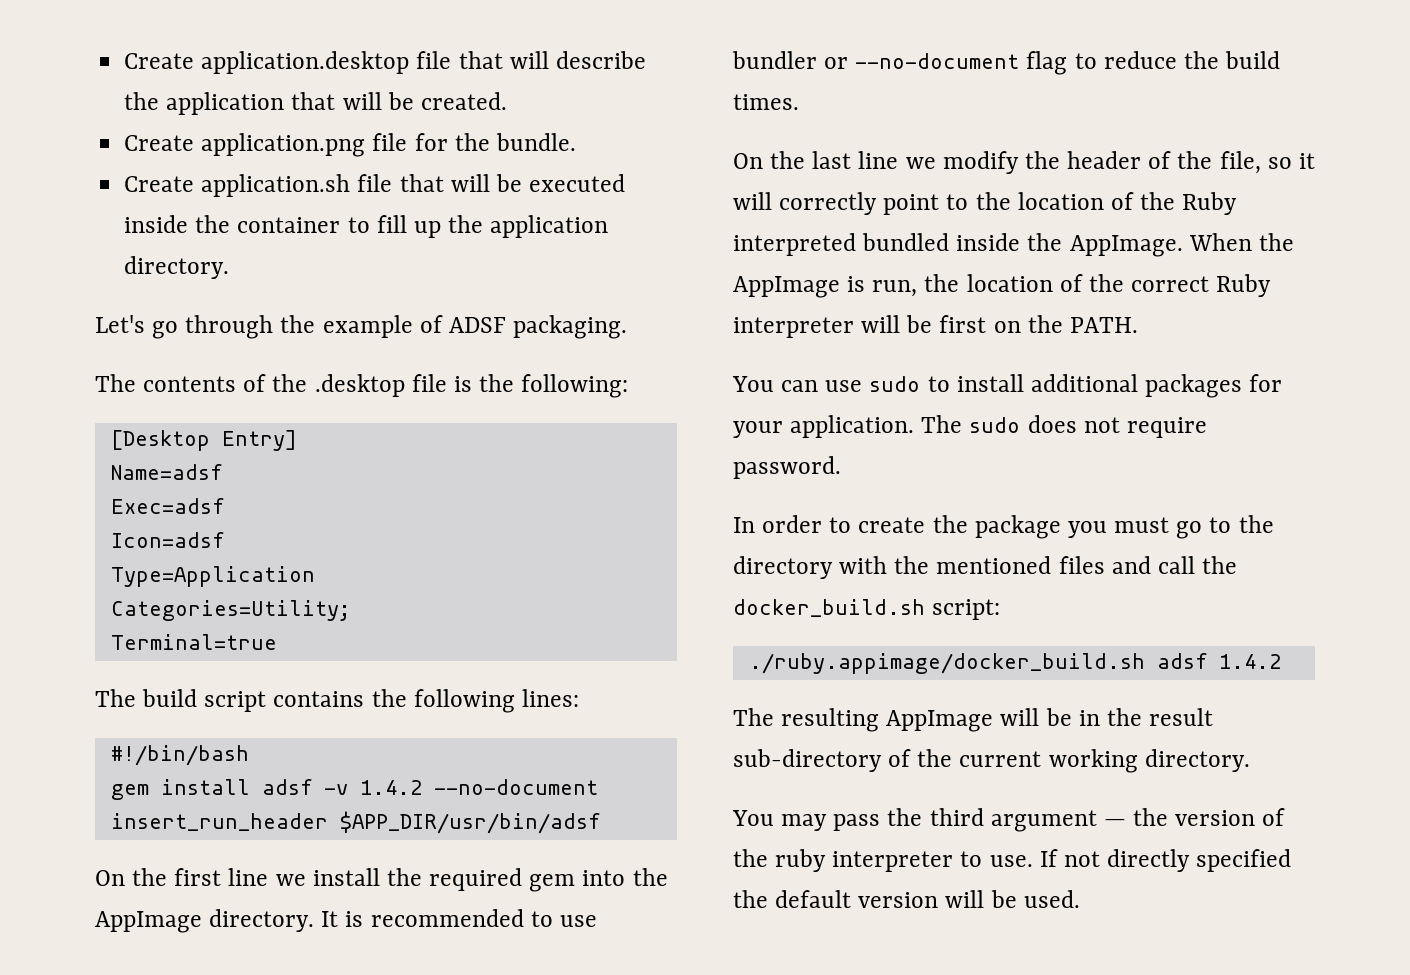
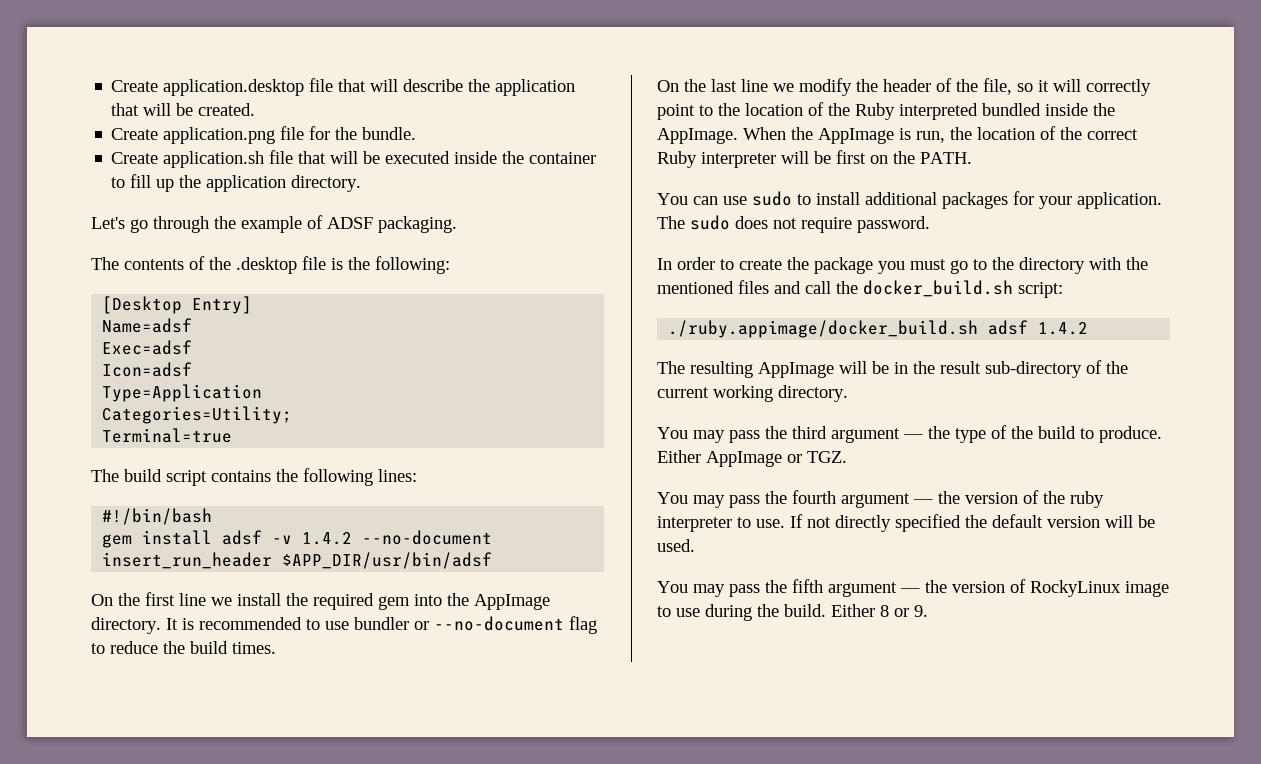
- You may pass the third argument — the version of the ruby interpreter to use.
+ You may pass the third argument — the type of the build to produce. Either AppImage or TGZ.
+ You may pass the fourth argument — the version of the ruby interpreter to use.
+ You may pass the fifth argument — the version of RockyLinux image to use during the build. Either 8 or 9.

